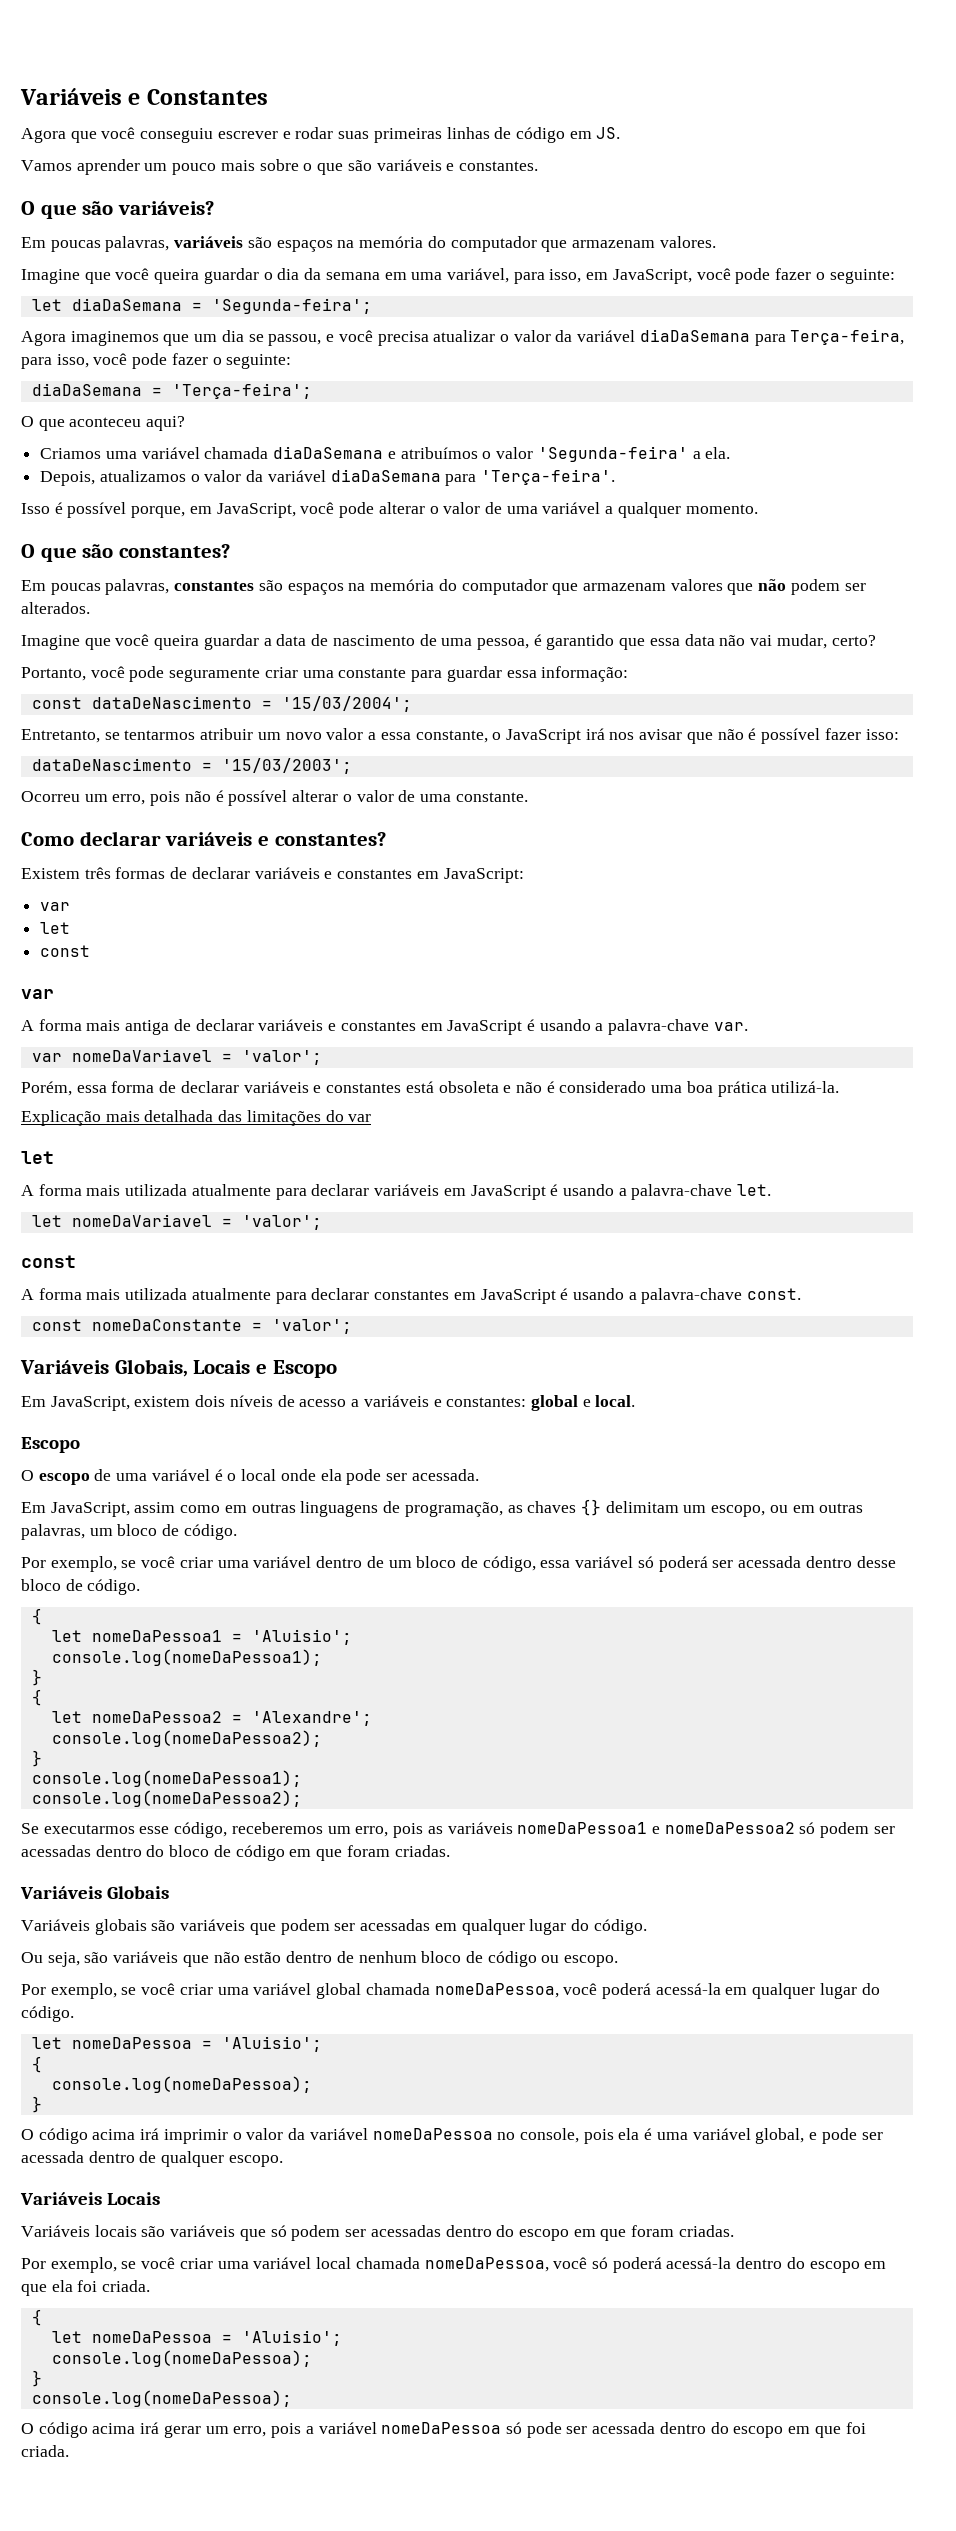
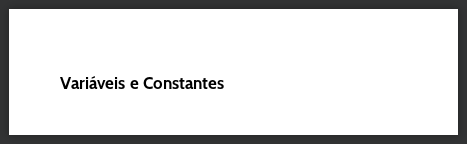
- Agora que você conseguiu escrever e rodar suas primeiras linhas de código em JS.
- Vamos aprender um pouco mais sobre o que são variáveis e constantes.
- O que são variáveis?
- Em poucas palavras, variáveis são espaços na memória do computador que armazenam valores.
- Imagine que você queira guardar o dia da semana em uma variável, para isso, em JavaScript, você pode fazer o seguinte:
- let diaDaSemana = 'Segunda-feira';
- Agora imaginemos que um dia se passou, e você precisa atualizar o valor da variável diaDaSemana para Terça-feira, para isso, você pode fazer o seguinte:
- diaDaSemana = 'Terça-feira';
- O que aconteceu aqui?
- Criamos uma variável chamada diaDaSemana e atribuímos o valor 'Segunda-feira' a ela.
- Depois, atualizamos o valor da variável diaDaSemana para 'Terça-feira'.
- Isso é possível porque, em JavaScript, você pode alterar o valor de uma variável a qualquer momento.
- O que são constantes?
- Em poucas palavras, constantes são espaços na memória do computador que armazenam valores que não podem ser alterados.
- Imagine que você queira guardar a data de nascimento de uma pessoa, é garantido que essa data não vai mudar, certo?
- Portanto, você pode seguramente criar uma constante para guardar essa informação:
- const dataDeNascimento = '15/03/2004';
- Entretanto, se tentarmos atribuir um novo valor a essa constante, o JavaScript irá nos avisar que não é possível fazer isso:
- dataDeNascimento = '15/03/2003';
- Ocorreu um erro, pois não é possível alterar o valor de uma constante.
- Como declarar variáveis e constantes?
- Existem três formas de declarar variáveis e constantes em JavaScript:
- var
- let
- const
- var
- A forma mais antiga de declarar variáveis e constantes em JavaScript é usando a palavra-chave var.
- var nomeDaVariavel = 'valor';
- Porém, essa forma de declarar variáveis e constantes está obsoleta e não é considerado uma boa prática utilizá-la.
- Explicação mais detalhada das limitações do var
- let
- A forma mais utilizada atualmente para declarar variáveis em JavaScript é usando a palavra-chave let.
- let nomeDaVariavel = 'valor';
- const
- A forma mais utilizada atualmente para declarar constantes em JavaScript é usando a palavra-chave const.
- const nomeDaConstante = 'valor';
- Variáveis Globais, Locais e Escopo
- Em JavaScript, existem dois níveis de acesso a variáveis e constantes: global e local.
- Escopo
- O escopo de uma variável é o local onde ela pode ser acessada.
- Em JavaScript, assim como em outras linguagens de programação, as chaves {} delimitam um escopo, ou em outras palavras, um bloco de código.
- Por exemplo, se você criar uma variável dentro de um bloco de código, essa variável só poderá ser acessada dentro desse bloco de código.
- {
- let nomeDaPessoa1 = 'Aluisio';
- console.log(nomeDaPessoa1);
- }
- {
- let nomeDaPessoa2 = 'Alexandre';
- console.log(nomeDaPessoa2);
- }
- console.log(nomeDaPessoa1);
- console.log(nomeDaPessoa2);
- Se executarmos esse código, receberemos um erro, pois as variáveis nomeDaPessoa1 e nomeDaPessoa2 só podem ser acessadas dentro do bloco de código em que foram criadas.
- Variáveis Globais
- Variáveis globais são variáveis que podem ser acessadas em qualquer lugar do código.
- Ou seja, são variáveis que não estão dentro de nenhum bloco de código ou escopo.
- Por exemplo, se você criar uma variável global chamada nomeDaPessoa, você poderá acessá-la em qualquer lugar do código.
- let nomeDaPessoa = 'Aluisio';
- {
- console.log(nomeDaPessoa);
- }
- O código acima irá imprimir o valor da variável nomeDaPessoa no console, pois ela é uma variável global, e pode ser acessada dentro de qualquer escopo.
- Variáveis Locais
- Variáveis locais são variáveis que só podem ser acessadas dentro do escopo em que foram criadas.
- Por exemplo, se você criar uma variável local chamada nomeDaPessoa, você só poderá acessá-la dentro do escopo em que ela foi criada.
- {
- let nomeDaPessoa = 'Aluisio';
- console.log(nomeDaPessoa);
- }
- console.log(nomeDaPessoa);
- O código acima irá gerar um erro, pois a variável nomeDaPessoa só pode ser acessada dentro do escopo em que foi criada.

